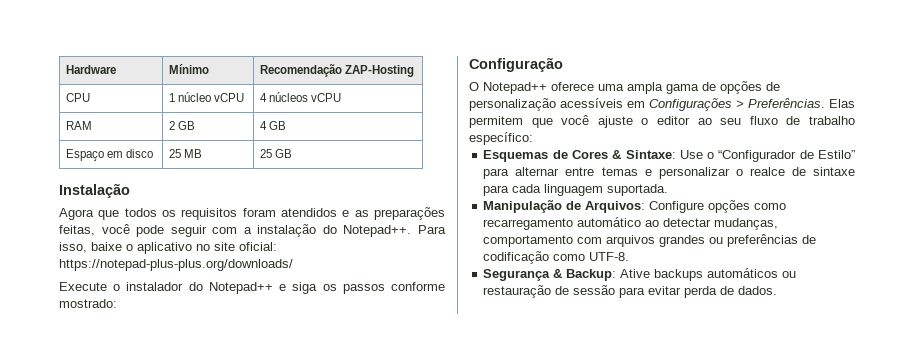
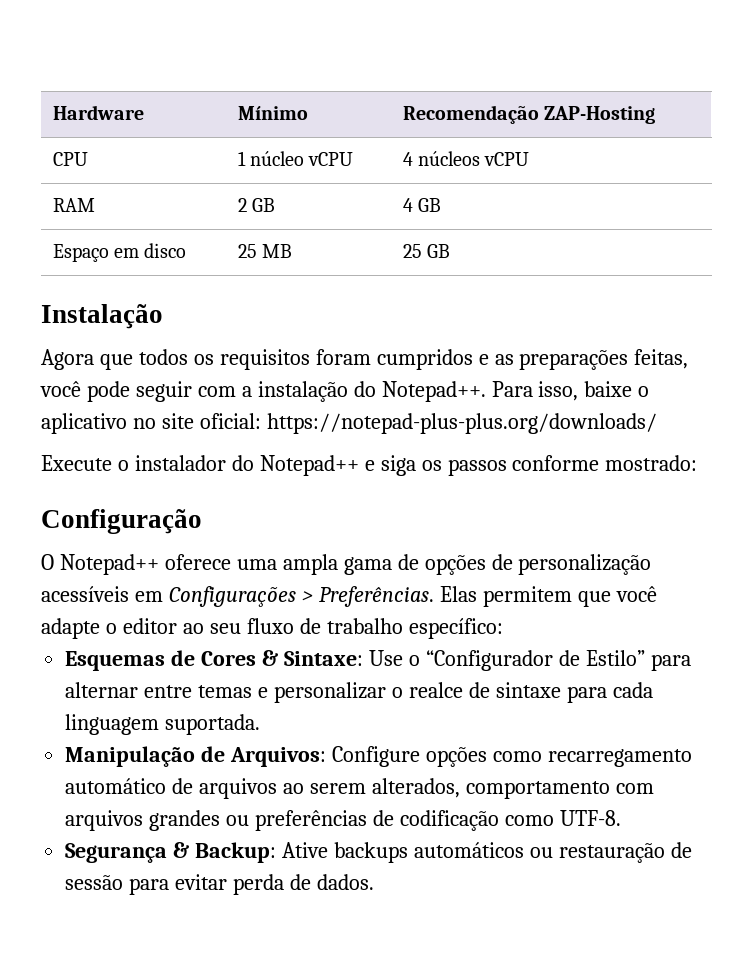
- Agora que todos os requisitos foram atendidos e as preparações feitas, você pode seguir com a instalação do Notepad++.
+ Agora que todos os requisitos foram cumpridos e as preparações feitas, você pode seguir com a instalação do Notepad++.
- Elas permitem que você ajuste o editor ao seu fluxo de trabalho específico:
+ Elas permitem que você adapte o editor ao seu fluxo de trabalho específico:
- Manipulação de Arquivos: Configure opções como recarregamento automático ao detectar mudanças, comportamento com arquivos grandes ou preferências de codificação como UTF-8.
+ Manipulação de Arquivos: Configure opções como recarregamento automático de arquivos ao serem alterados, comportamento com arquivos grandes ou preferências de codificação como UTF-8.

